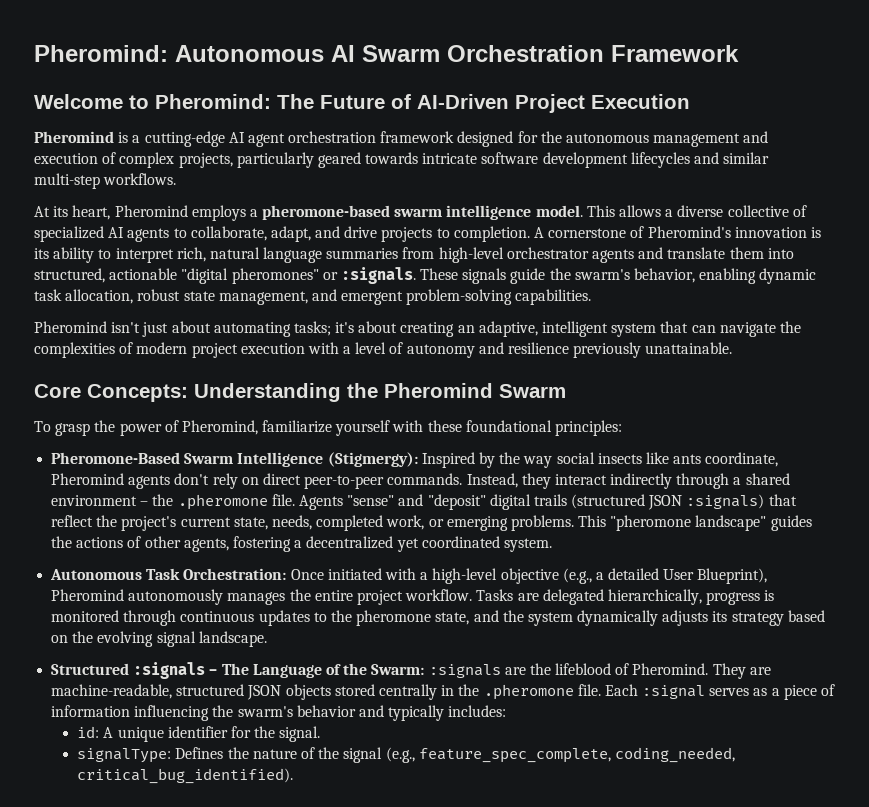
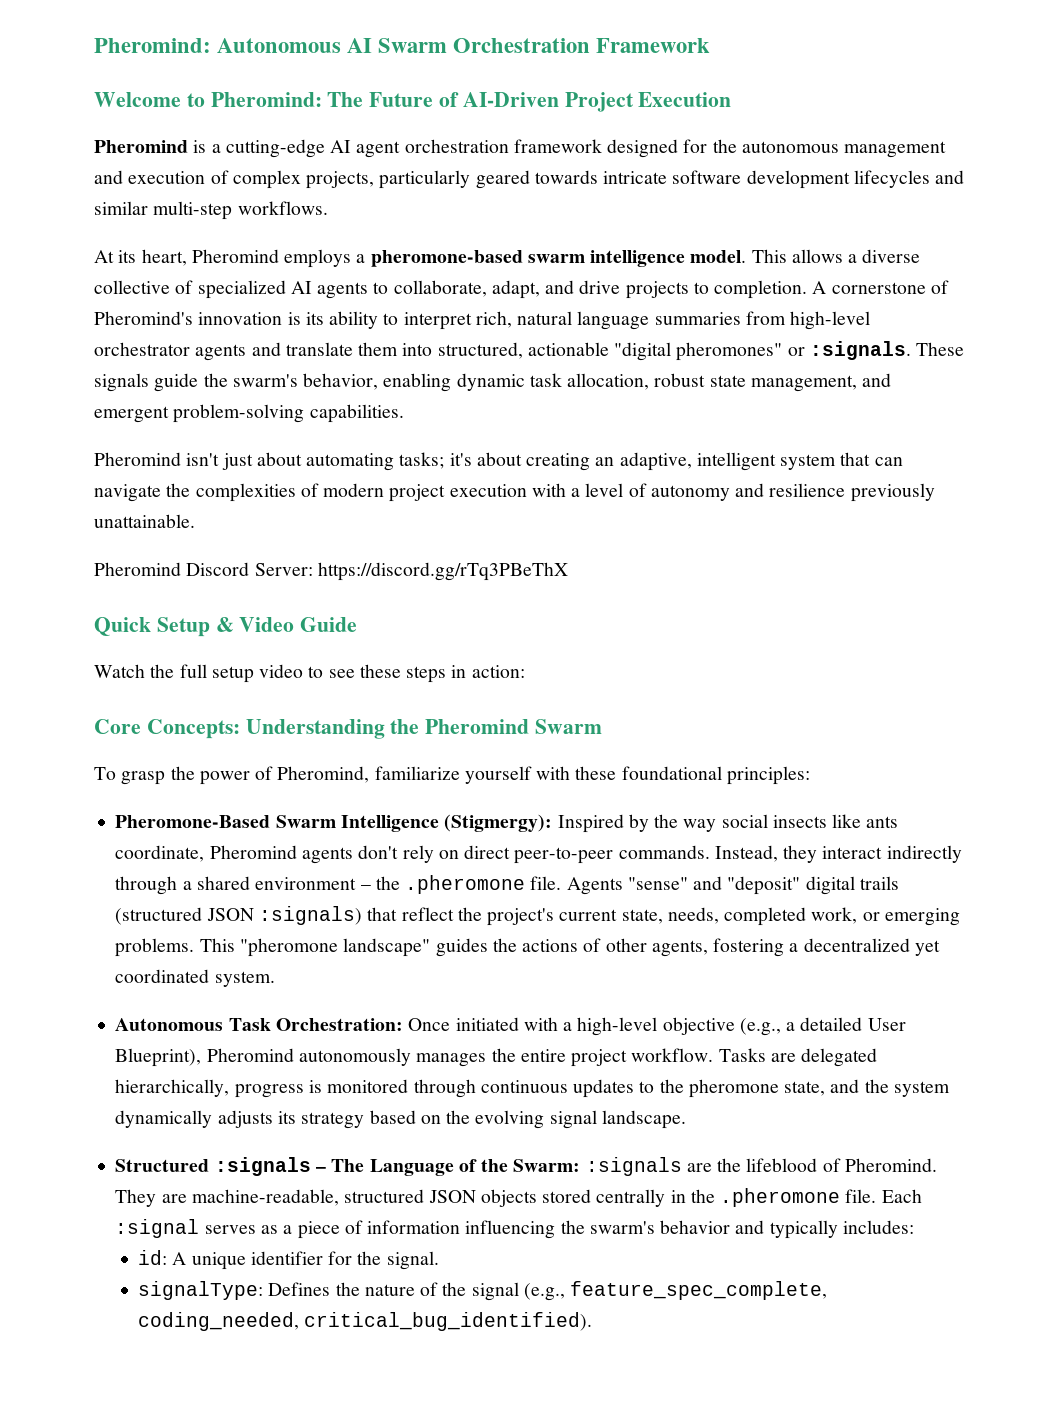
+ Pheromind Discord Server: https://discord.gg/rTq3PBeThX
+ Quick Setup & Video Guide
+ Watch the full setup video to see these steps in action:

